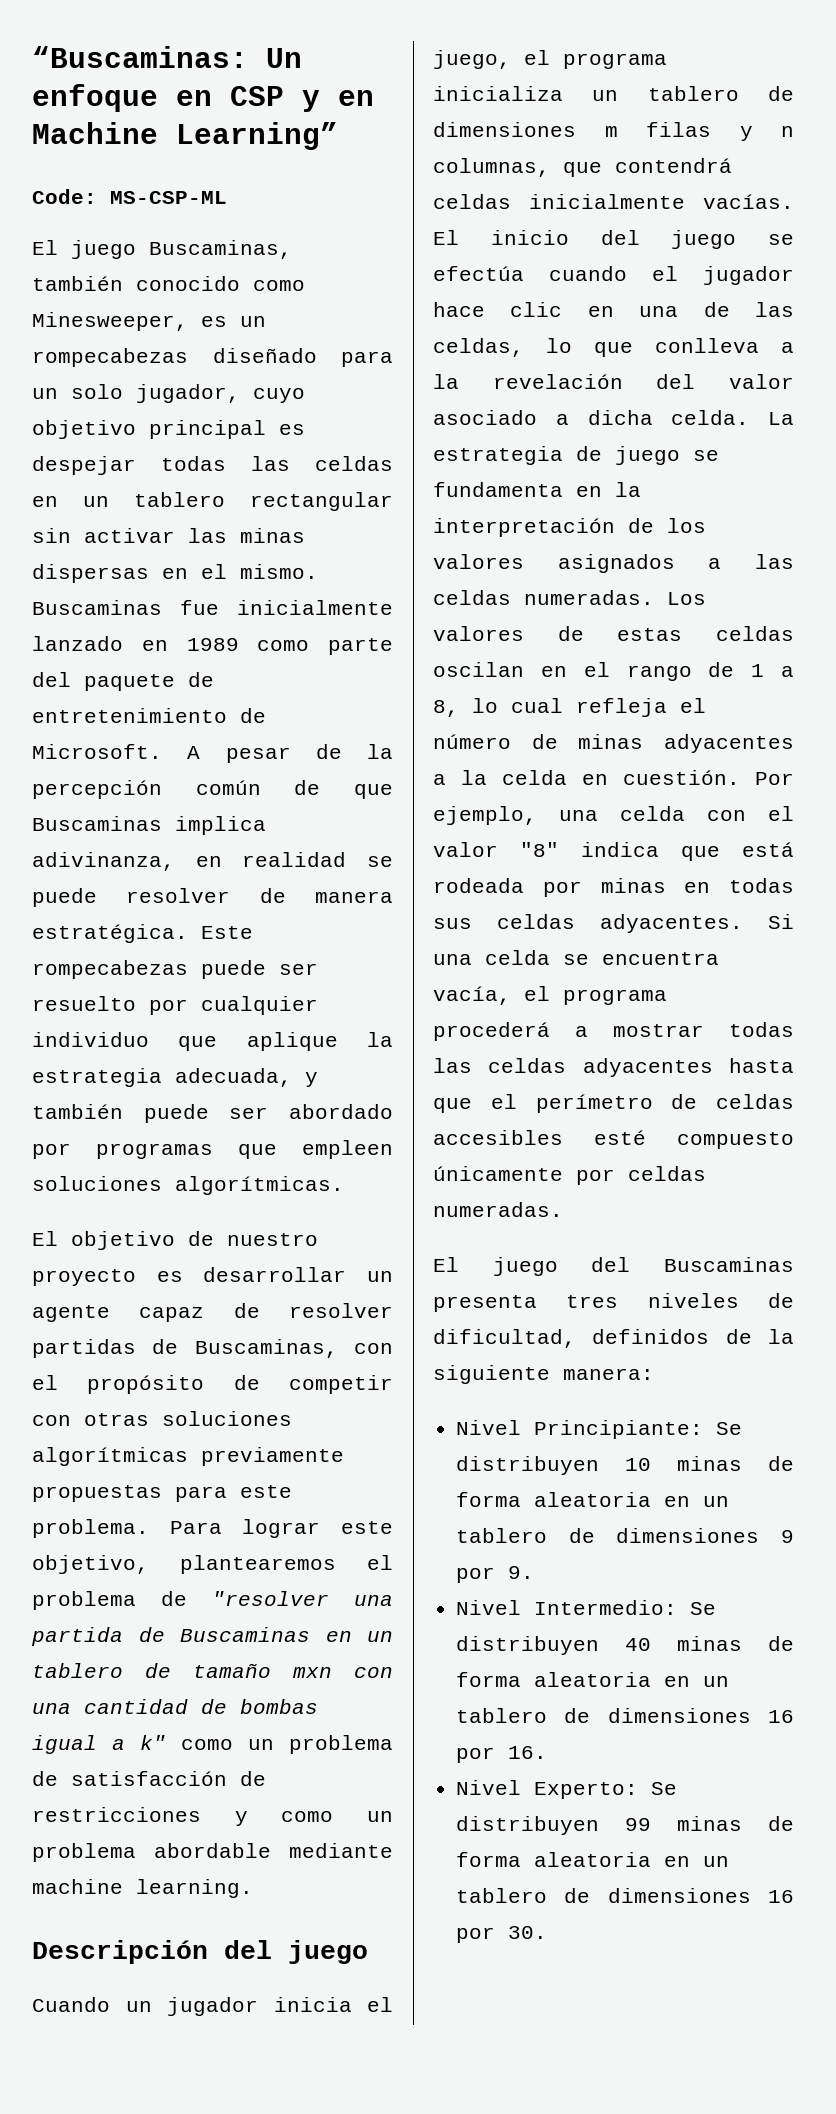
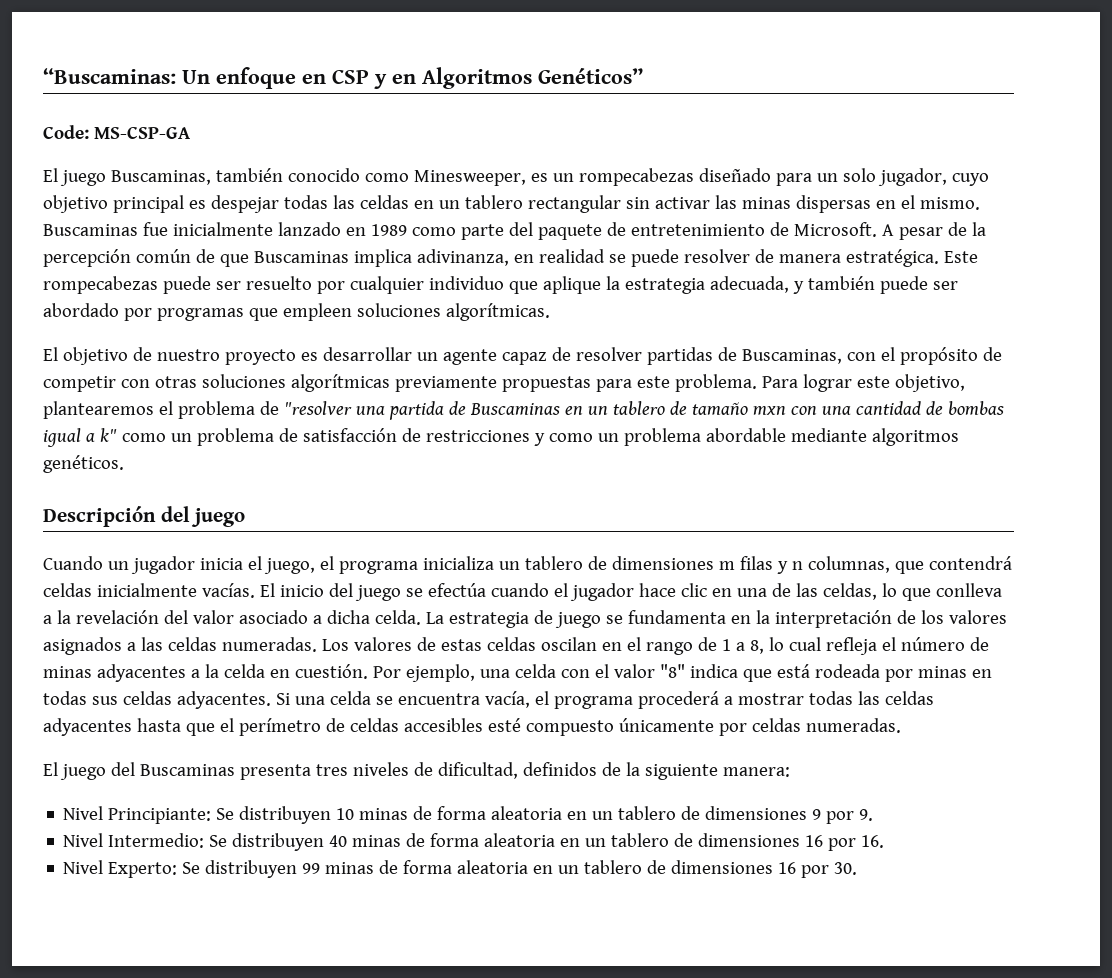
- “Buscaminas: Un enfoque en CSP y en Machine Learning”
+ “Buscaminas: Un enfoque en CSP y en Algoritmos Genéticos”
- Code: MS-CSP-ML
+ Code: MS-CSP-GA
- Para lograr este objetivo, plantearemos el problema de "resolver una partida de Buscaminas en un tablero de tamaño mxn con una cantidad de bombas igual a k" como un problema de satisfacción de restricciones y como un problema abordable mediante machine learning.
+ Para lograr este objetivo, plantearemos el problema de "resolver una partida de Buscaminas en un tablero de tamaño mxn con una cantidad de bombas igual a k" como un problema de satisfacción de restricciones y como un problema abordable mediante algoritmos genéticos.

